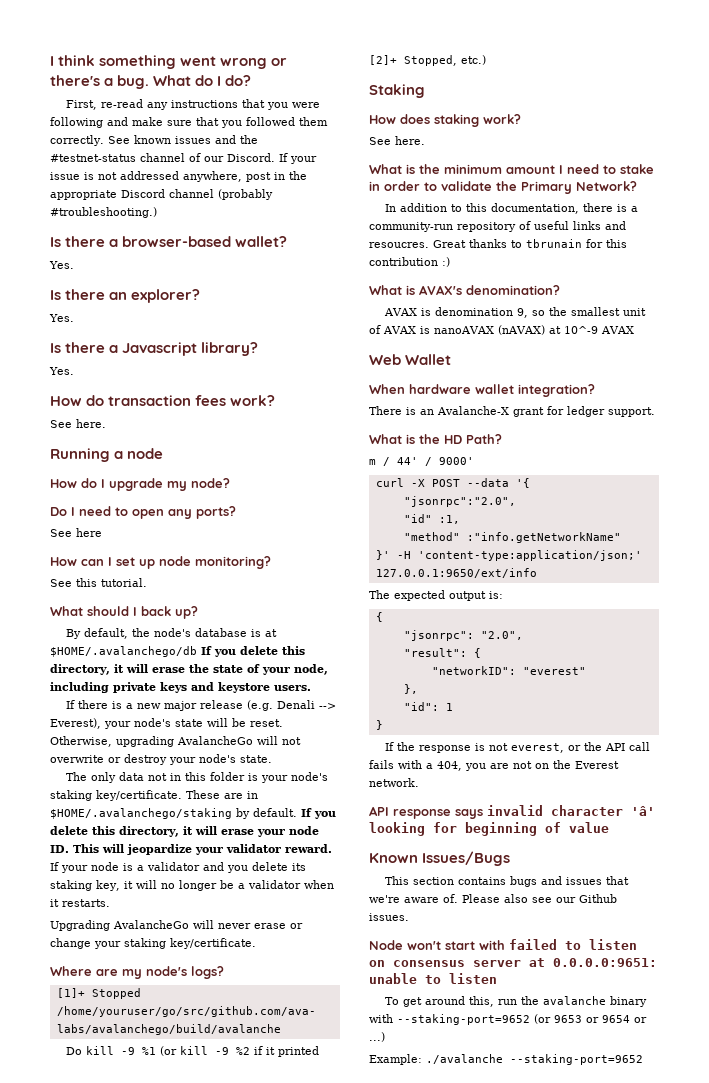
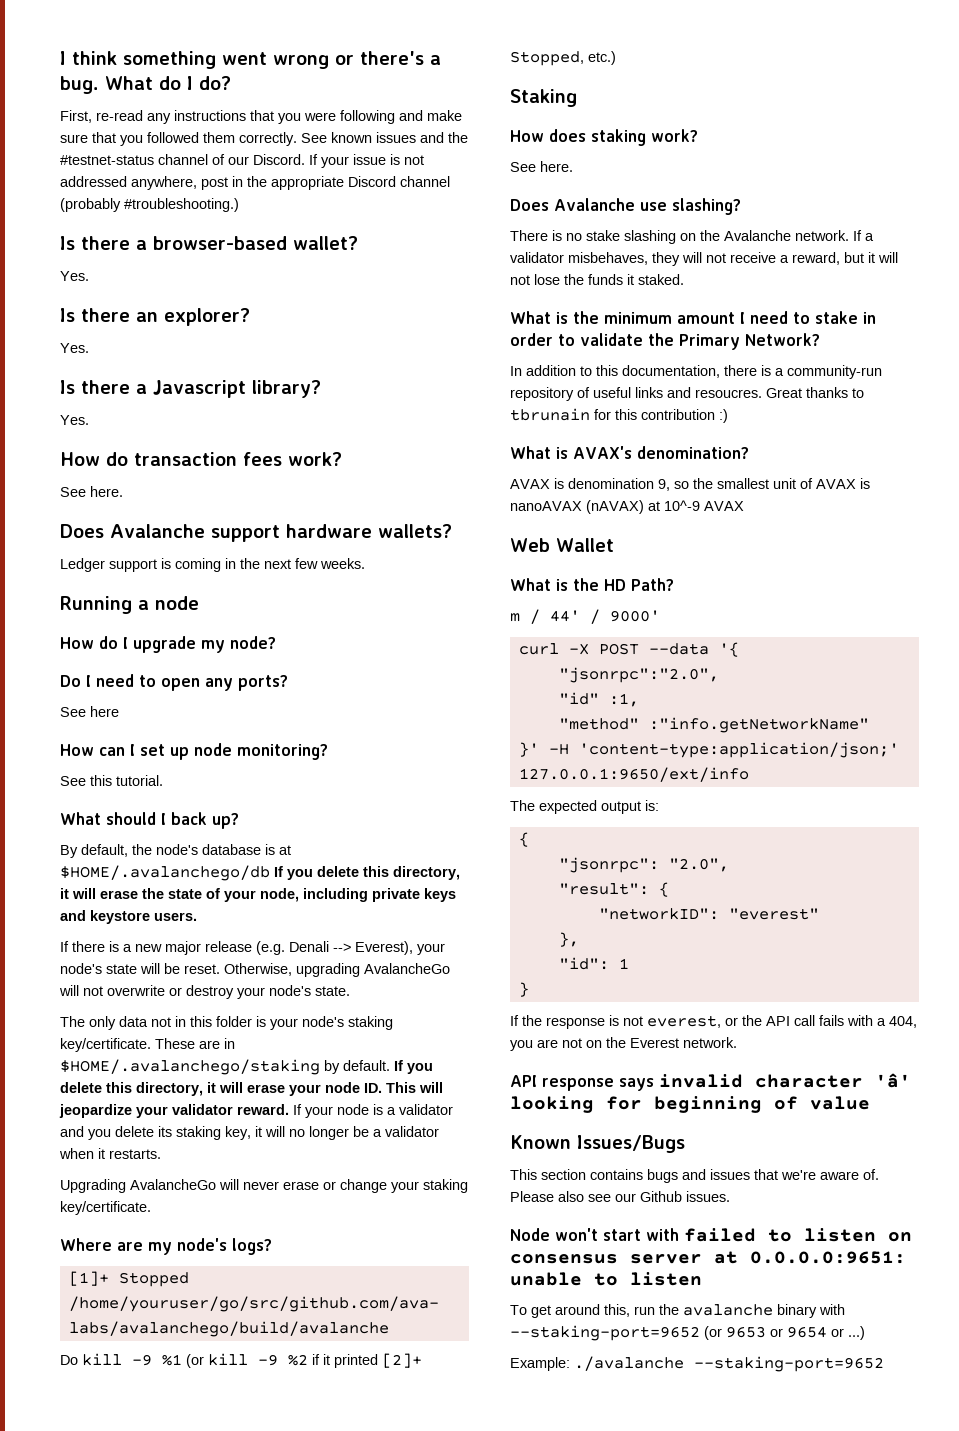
+ Does Avalanche support hardware wallets?
+ Ledger support is coming in the next few weeks.
+ Does Avalanche use slashing?
+ There is no stake slashing on the Avalanche network. If a validator misbehaves, they will not receive a reward, but it will not lose the funds it staked.
- When hardware wallet integration?
- There is an Avalanche-X grant for ledger support.

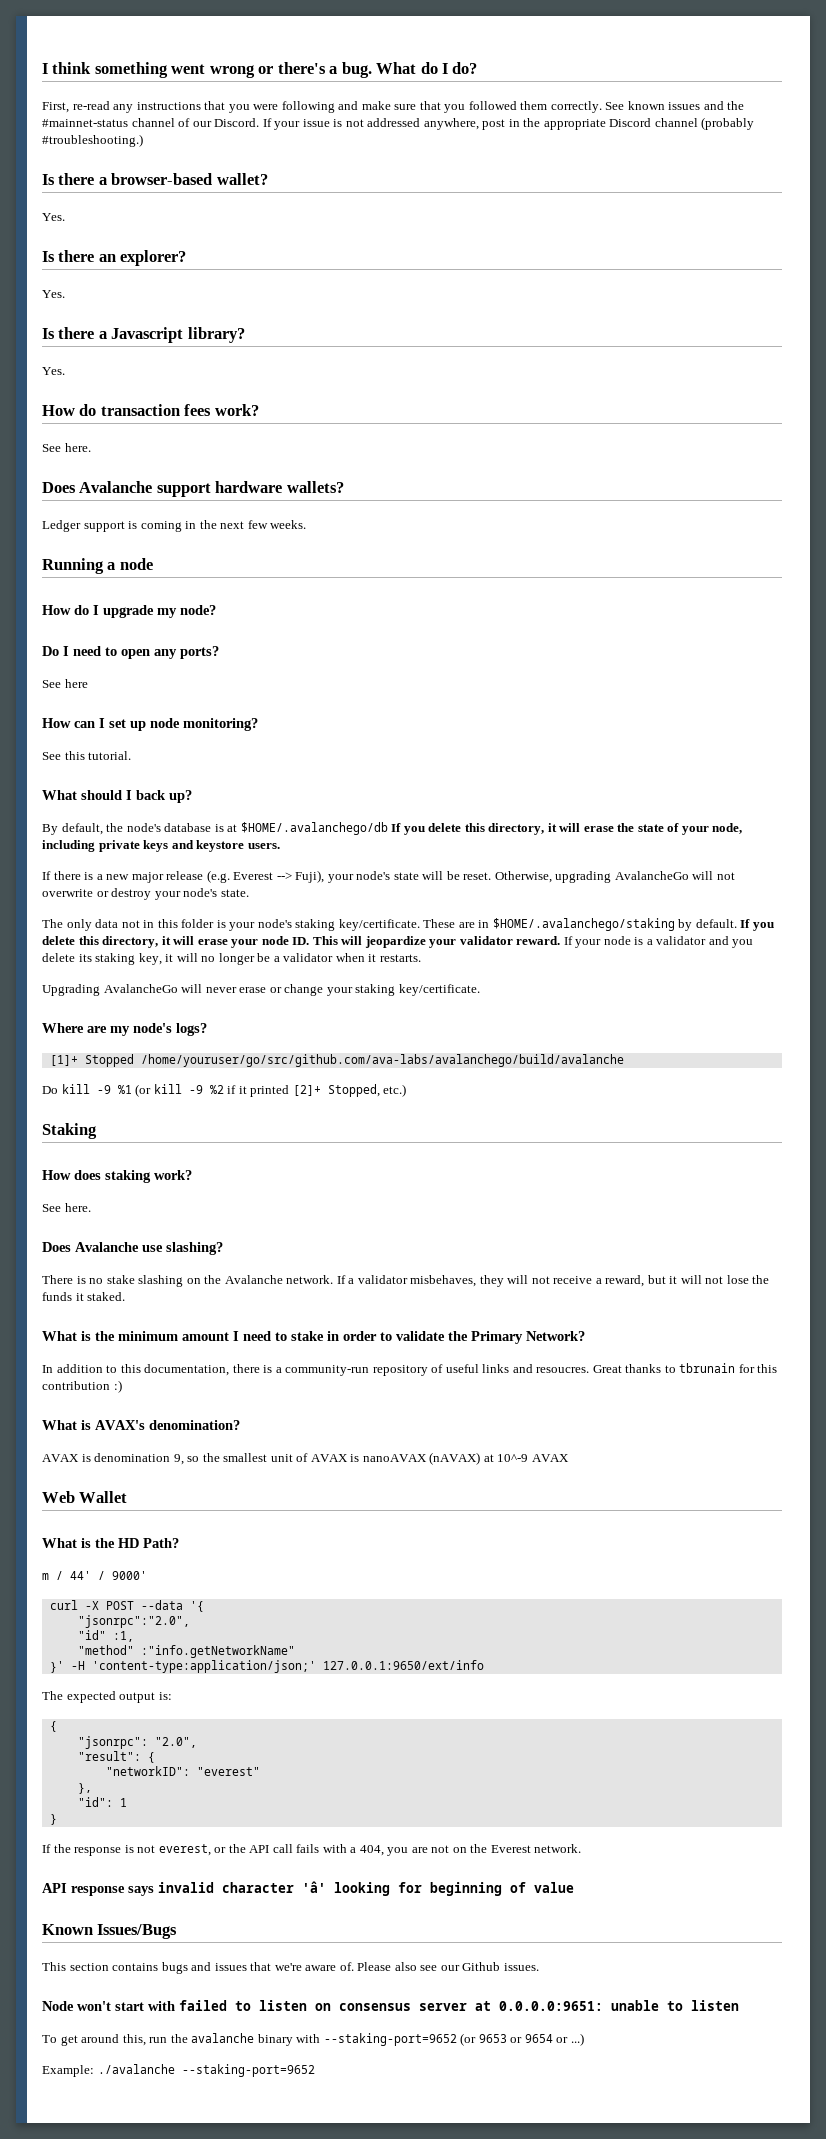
- See known issues and the #testnet-status channel of our Discord.
+ See known issues and the #mainnet-status channel of our Discord.
- If there is a new major release (e.g. Denali --> Everest), your node's state will be reset.
+ If there is a new major release (e.g. Everest --> Fuji), your node's state will be reset.

